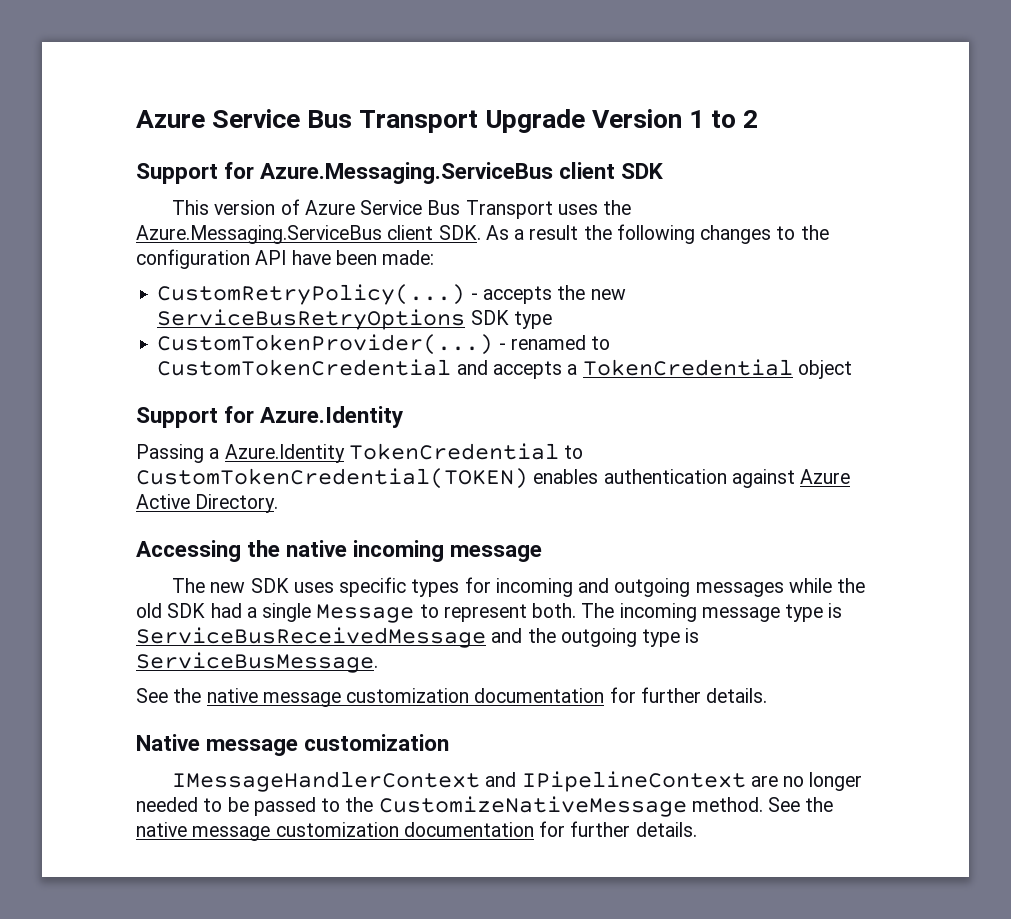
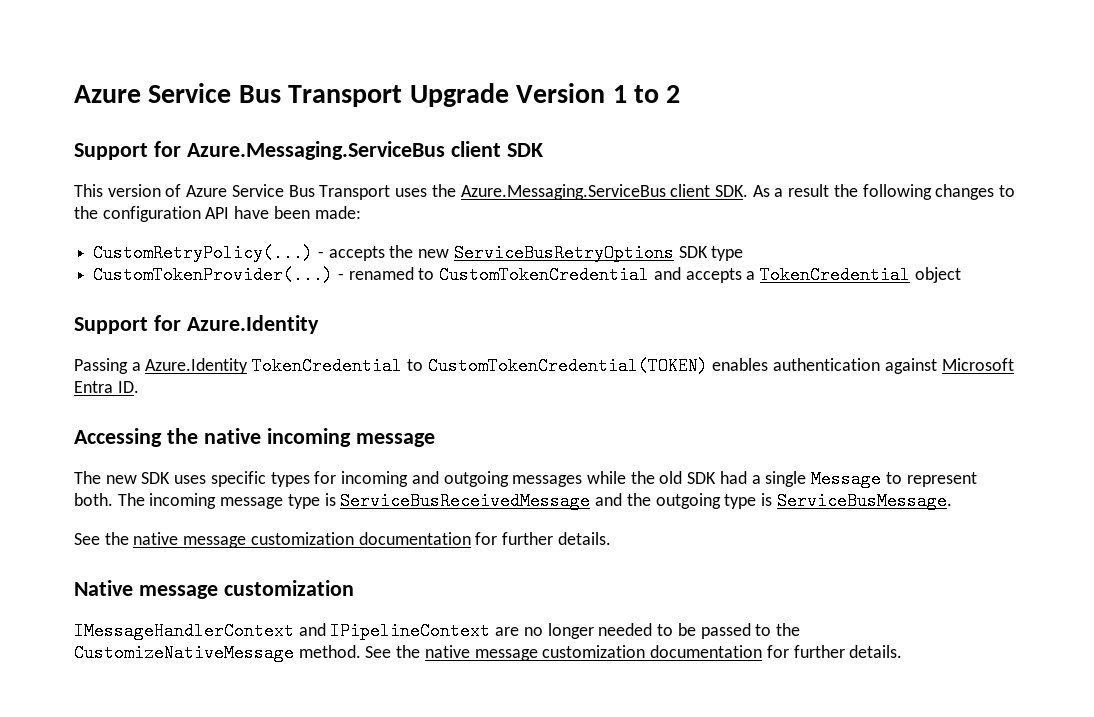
- Passing a Azure.Identity TokenCredential to CustomTokenCredential(TOKEN) enables authentication against Azure Active Directory.
+ Passing a Azure.Identity TokenCredential to CustomTokenCredential(TOKEN) enables authentication against Microsoft Entra ID.

